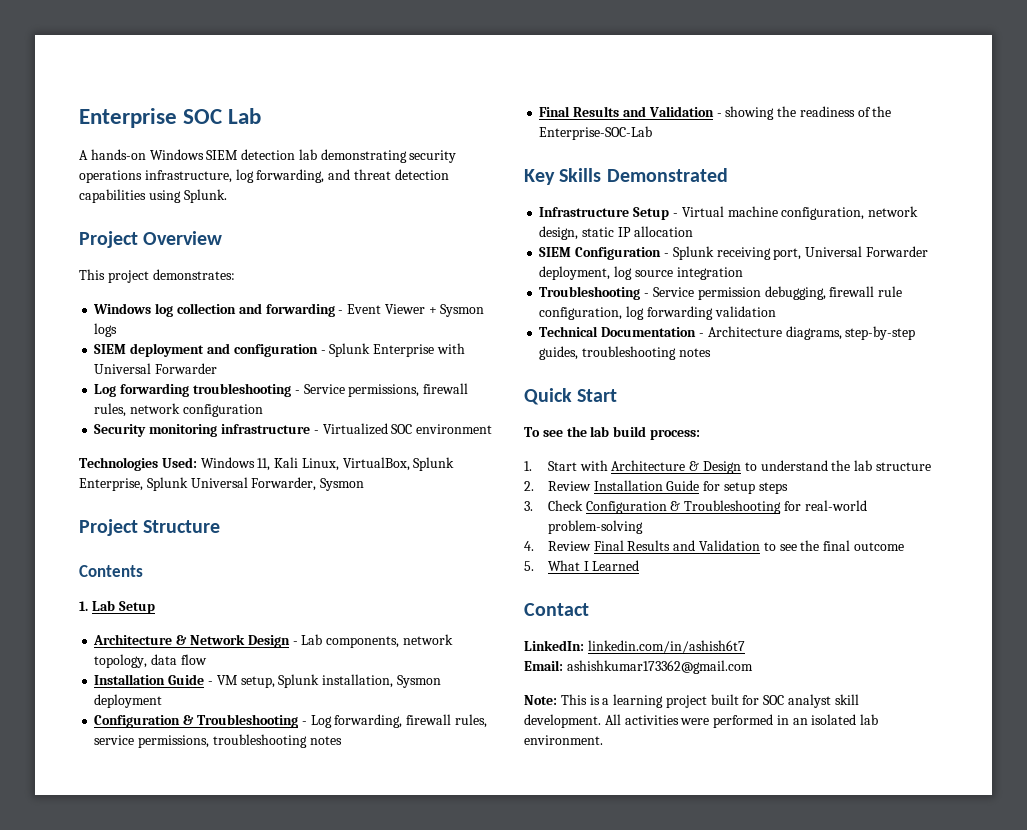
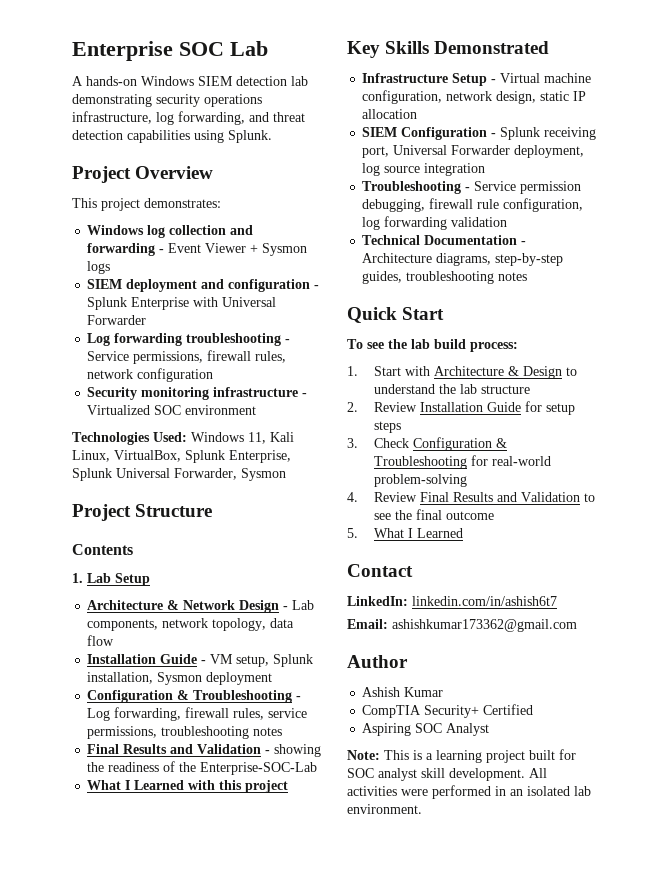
+ What I Learned with this project
+ Author
+ Ashish Kumar
+ CompTIA Security+ Certified
+ Aspiring SOC Analyst

